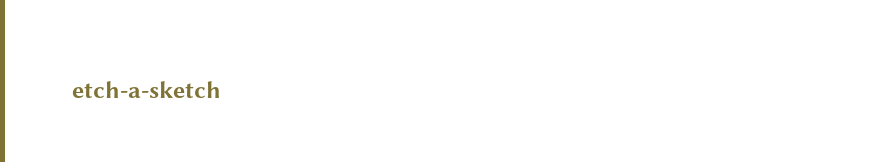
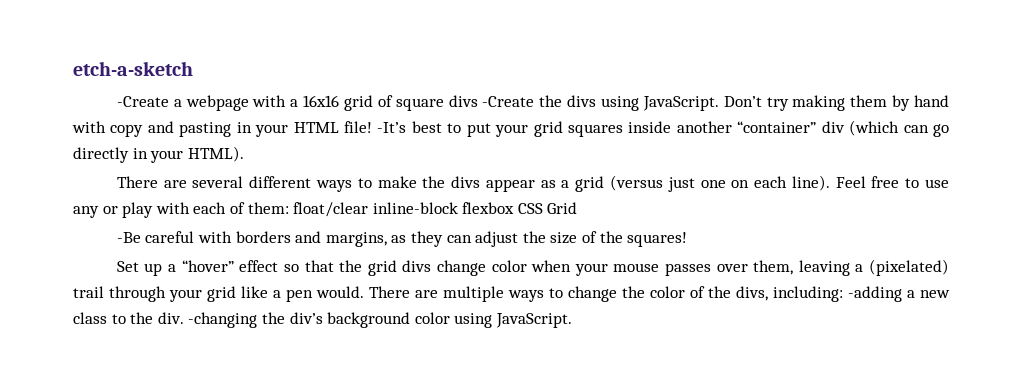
+ -Create a webpage with a 16x16 grid of square divs -Create the divs using JavaScript. Don’t try making them by hand with copy and pasting in your HTML file! -It’s best to put your grid squares inside another “container” div (which can go directly in your HTML).
+ There are several different ways to make the divs appear as a grid (versus just one on each line). Feel free to use any or play with each of them: float/clear inline-block flexbox CSS Grid
+ -Be careful with borders and margins, as they can adjust the size of the squares!
+ Set up a “hover” effect so that the grid divs change color when your mouse passes over them, leaving a (pixelated) trail through your grid like a pen would. There are multiple ways to change the color of the divs, including: -adding a new class to the div. -changing the div’s background color using JavaScript.

